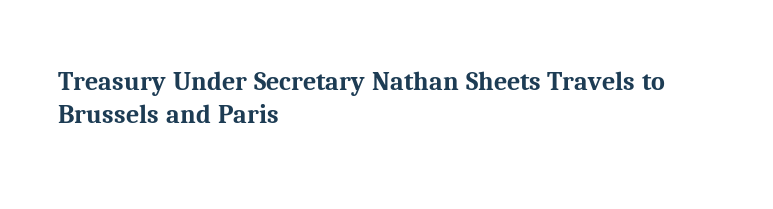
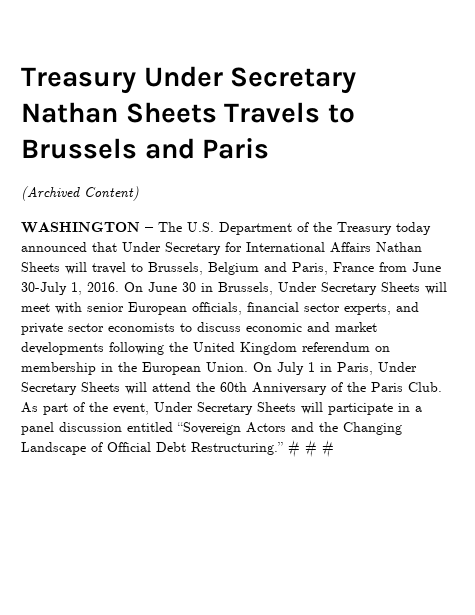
+ (Archived Content)
+ WASHINGTON – The U.S. Department of the Treasury today announced that Under Secretary for International Affairs Nathan Sheets will travel to Brussels, Belgium and Paris, France from June 30-July 1, 2016. On June 30 in Brussels, Under Secretary Sheets will meet with senior European officials, financial sector experts, and private sector economists to discuss economic and market developments following the United Kingdom referendum on membership in the European Union. On July 1 in Paris, Under Secretary Sheets will attend the 60th Anniversary of the Paris Club. As part of the event, Under Secretary Sheets will participate in a panel discussion entitled “Sovereign Actors and the Changing Landscape of Official Debt Restructuring.” # # #

